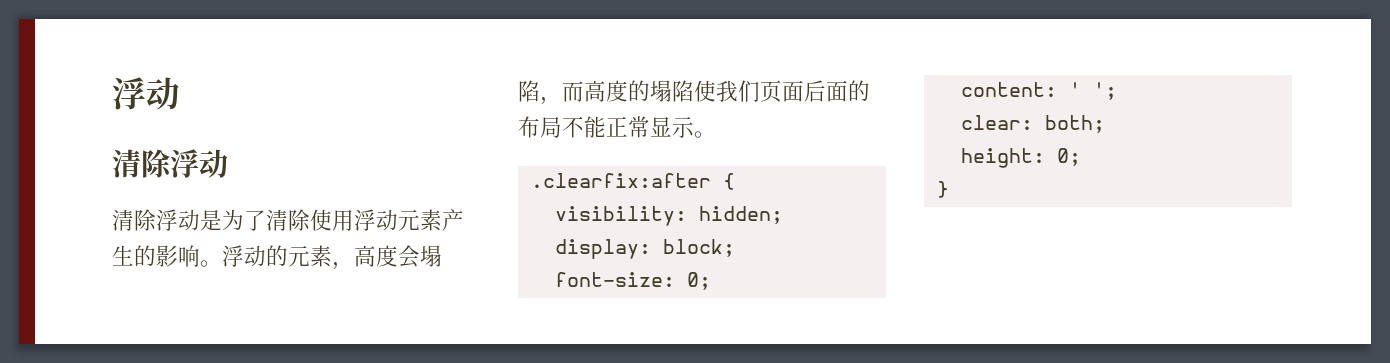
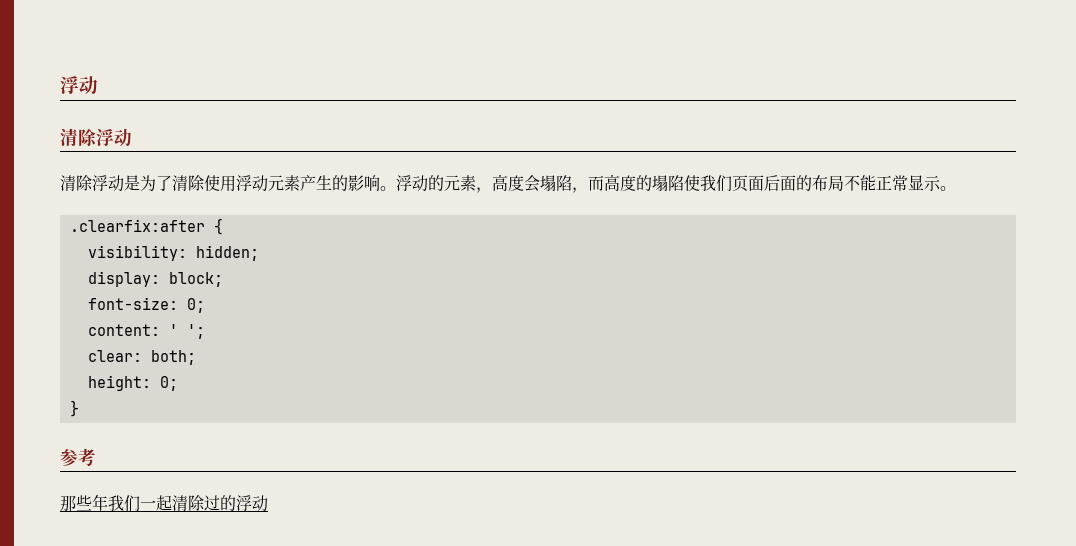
+ 参考
+ 那些年我们一起清除过的浮动

